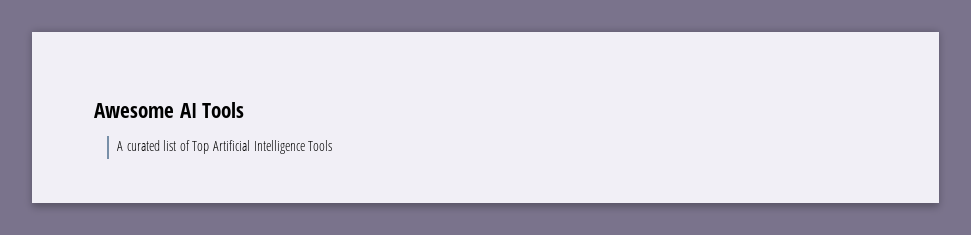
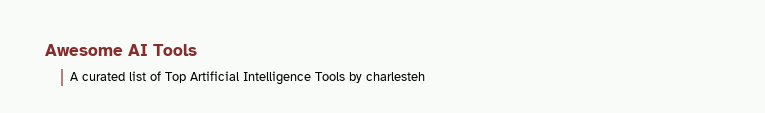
- A curated list of Top Artificial Intelligence Tools
+ A curated list of Top Artificial Intelligence Tools by charlesteh

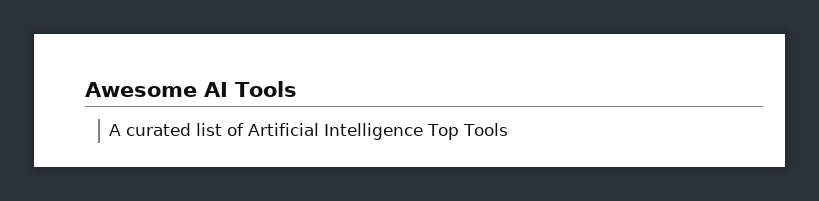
- A curated list of Top Artificial Intelligence Tools by charlesteh
+ A curated list of Artificial Intelligence Top Tools

